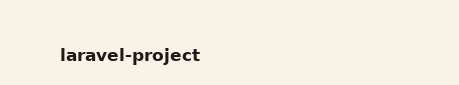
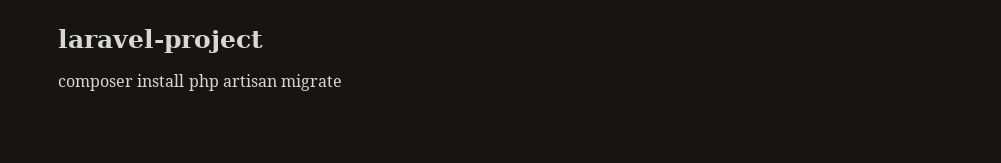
+ composer install php artisan migrate

